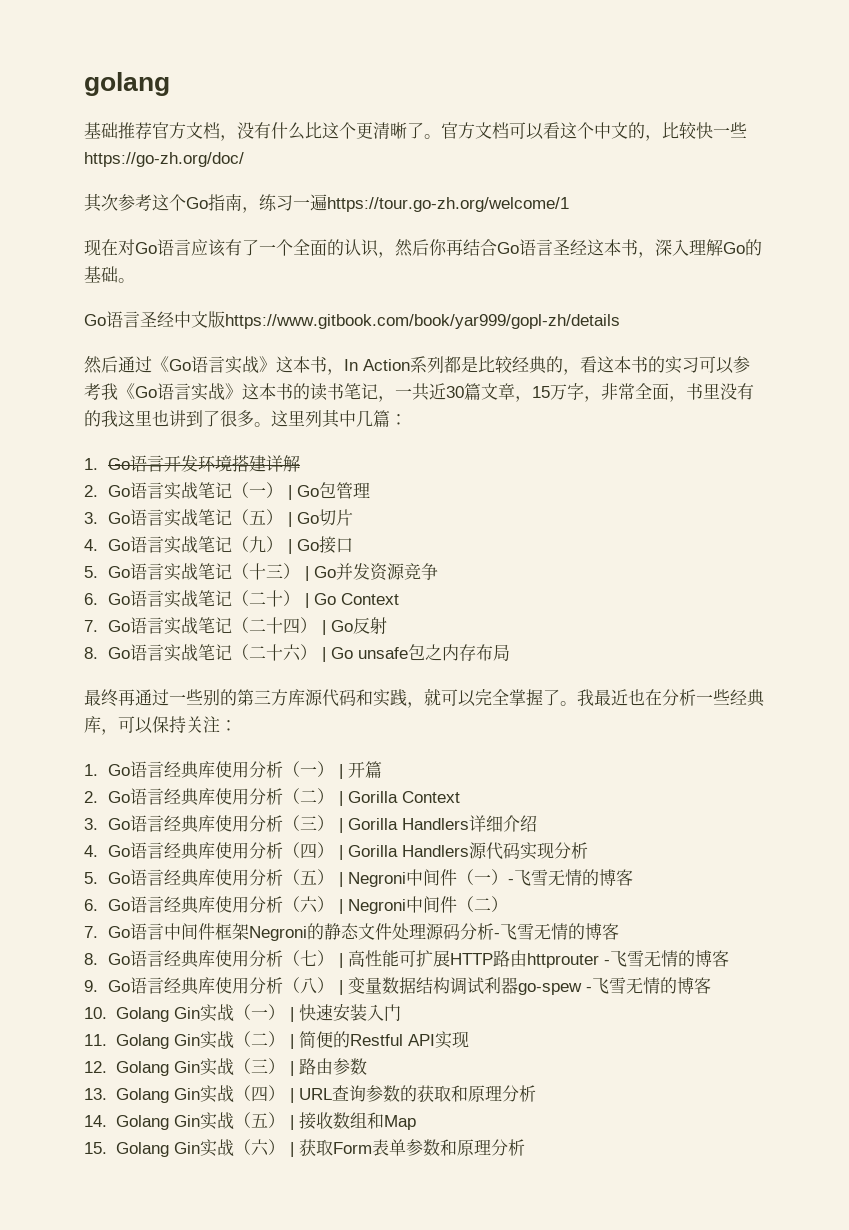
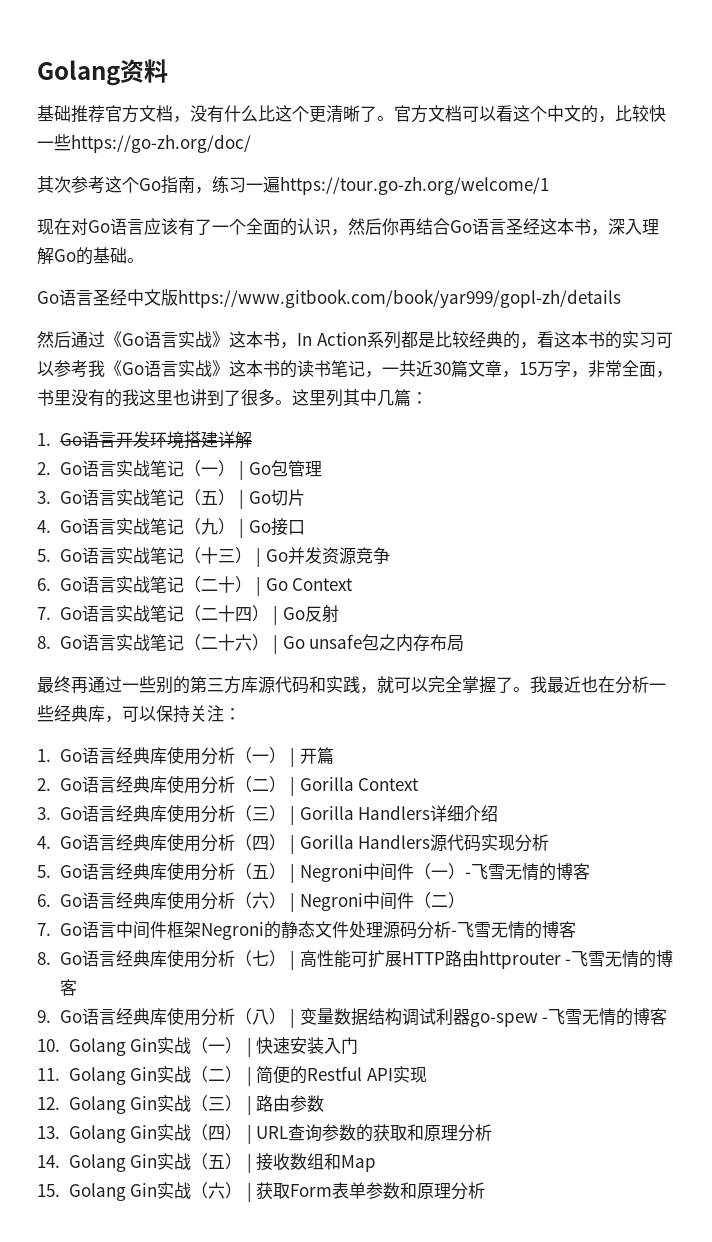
- golang
+ Golang资料

